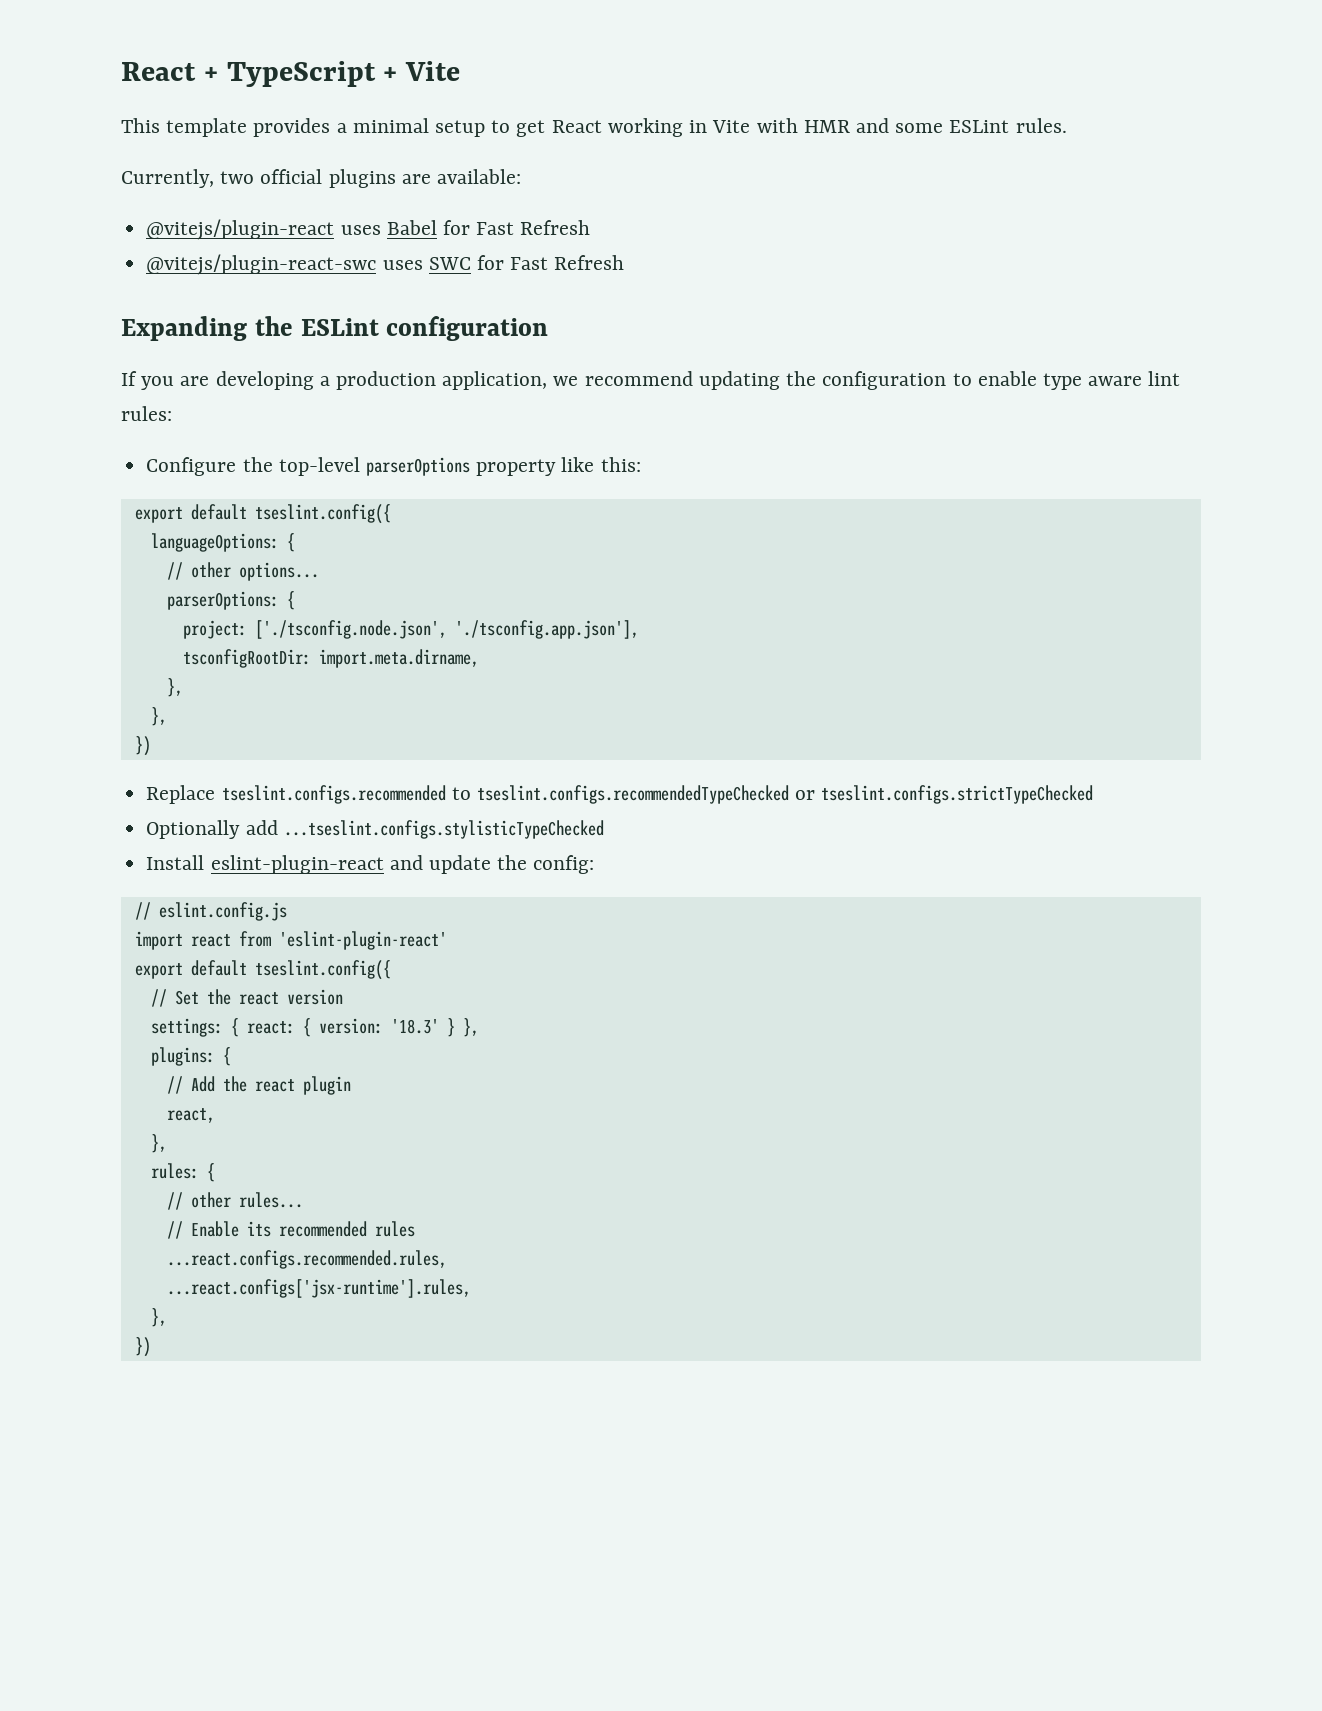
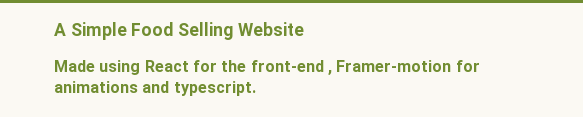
- React + TypeScript + Vite
- This template provides a minimal setup to get React working in Vite with HMR and some ESLint rules.
- Currently, two official plugins are available:
- @vitejs/plugin-react uses Babel for Fast Refresh
- @vitejs/plugin-react-swc uses SWC for Fast Refresh
- Expanding the ESLint configuration
- If you are developing a production application, we recommend updating the configuration to enable type aware lint rules:
- Configure the top-level parserOptions property like this:
- export default tseslint.config({
- languageOptions: {
- // other options...
- parserOptions: {
- project: ['./tsconfig.node.json', './tsconfig.app.json'],
- tsconfigRootDir: import.meta.dirname,
- },
- },
- })
- Replace tseslint.configs.recommended to tseslint.configs.recommendedTypeChecked or tseslint.configs.strictTypeChecked
- Optionally add ...tseslint.configs.stylisticTypeChecked
- Install eslint-plugin-react and update the config:
- // eslint.config.js
- import react from 'eslint-plugin-react'
- export default tseslint.config({
- // Set the react version
- settings: { react: { version: '18.3' } },
- plugins: {
- // Add the react plugin
- react,
- },
- rules: {
- // other rules...
- // Enable its recommended rules
- ...react.configs.recommended.rules,
- ...react.configs['jsx-runtime'].rules,
- },
- })
+ A Simple Food Selling Website
+ Made using React for the front-end , Framer-motion for animations and typescript.

